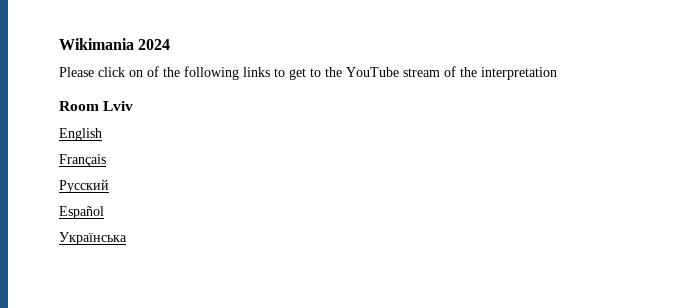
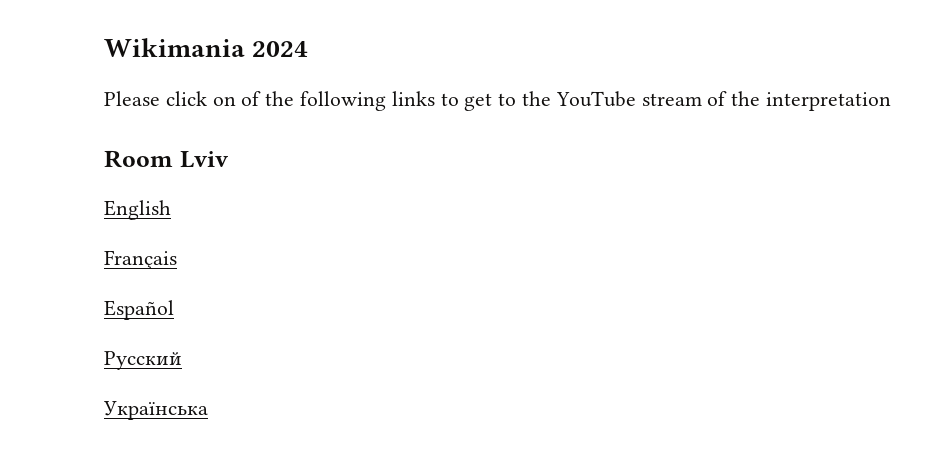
+ Español
- Español

